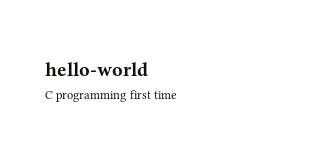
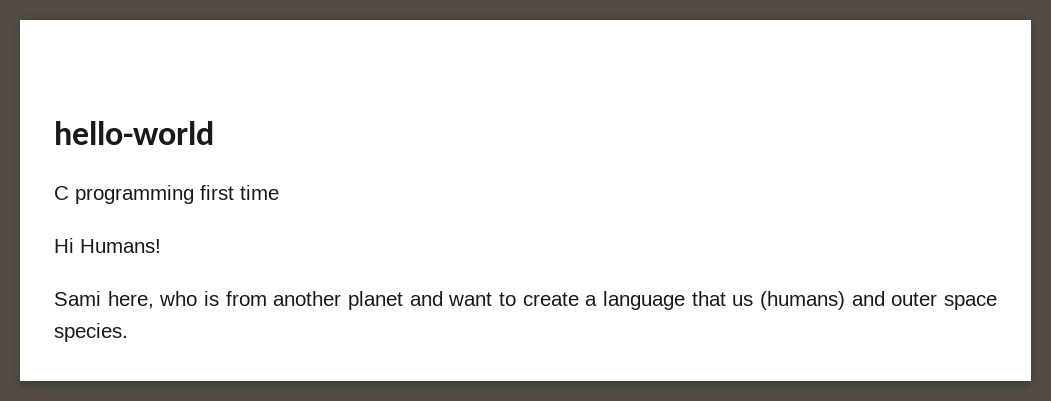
+ Hi Humans!
+ Sami here, who is from another planet and want to create a language that us (humans) and outer space species.

